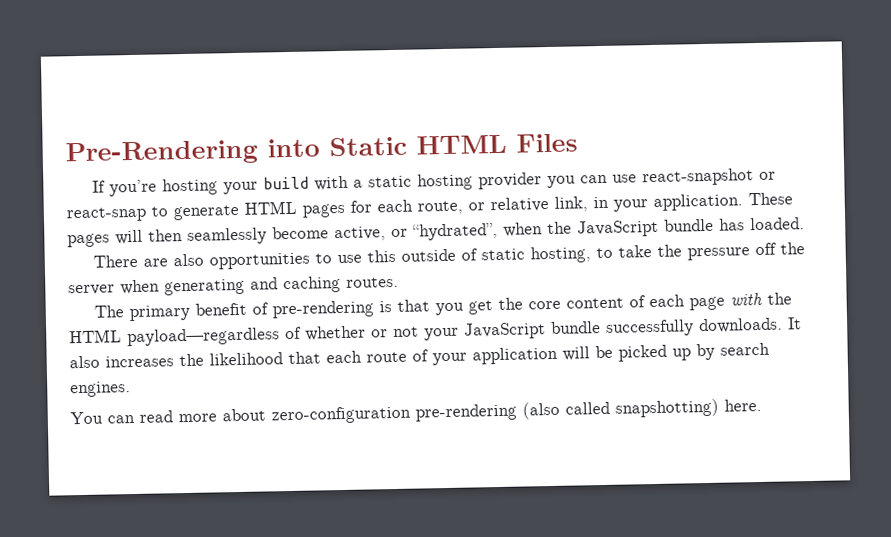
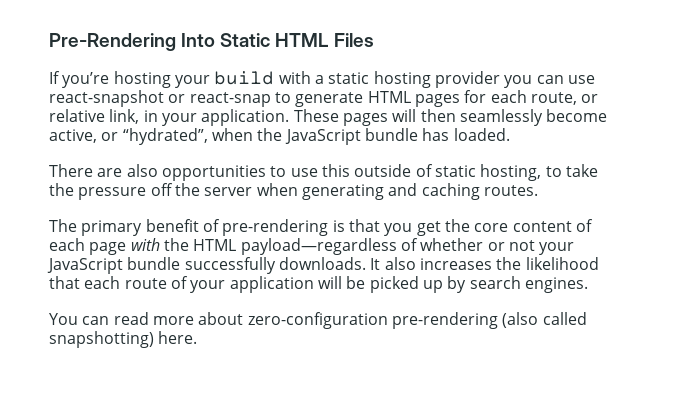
- Pre-Rendering into Static HTML Files
+ Pre-Rendering Into Static HTML Files

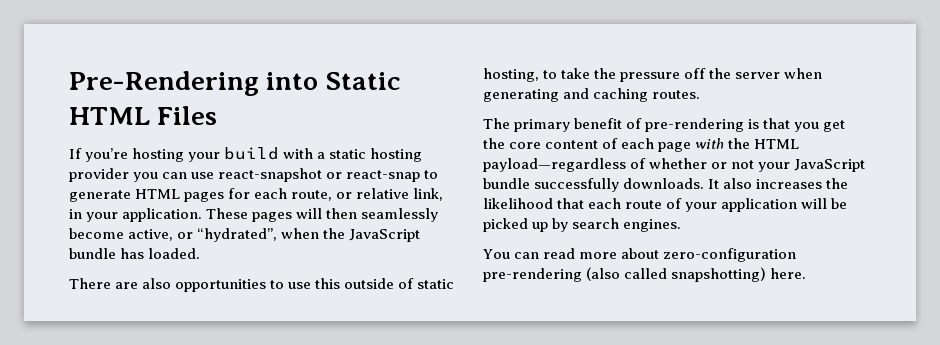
- Pre-Rendering Into Static HTML Files
+ Pre-Rendering into Static HTML Files

